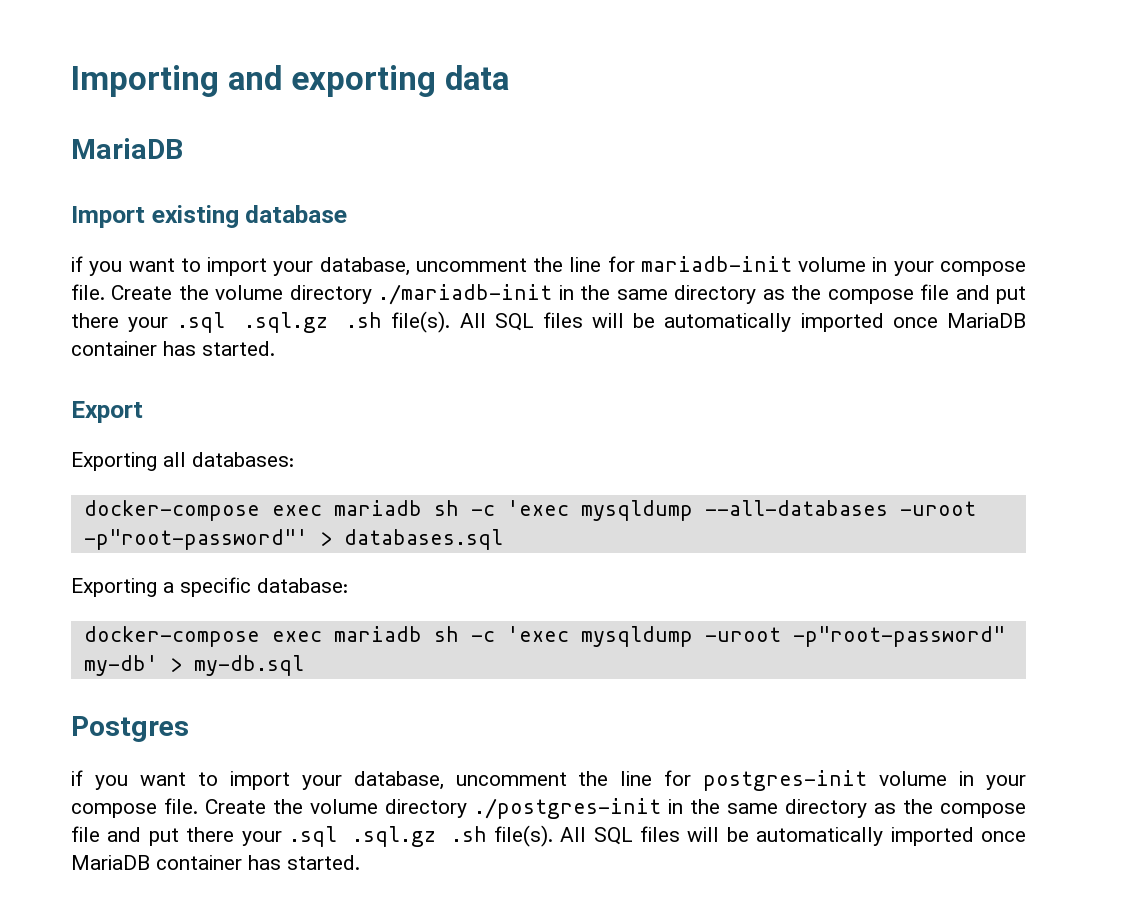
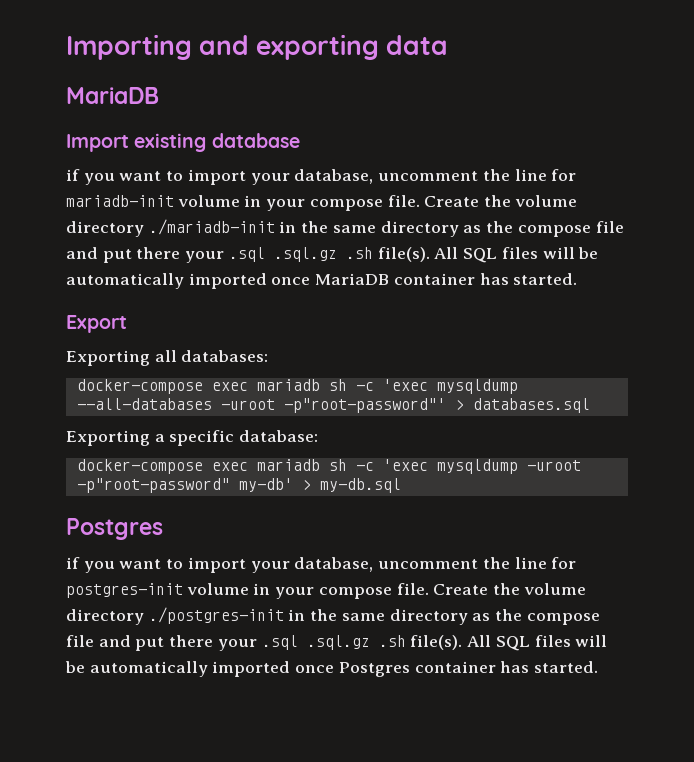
- Create the volume directory ./postgres-init in the same directory as the compose file and put there your .sql .sql.gz .sh file(s). All SQL files will be automatically imported once MariaDB container has started.
+ Create the volume directory ./postgres-init in the same directory as the compose file and put there your .sql .sql.gz .sh file(s). All SQL files will be automatically imported once Postgres container has started.

